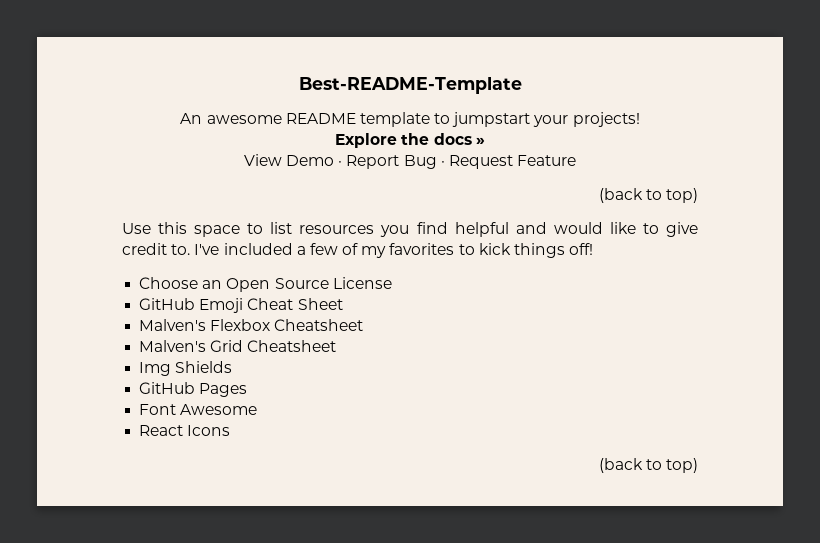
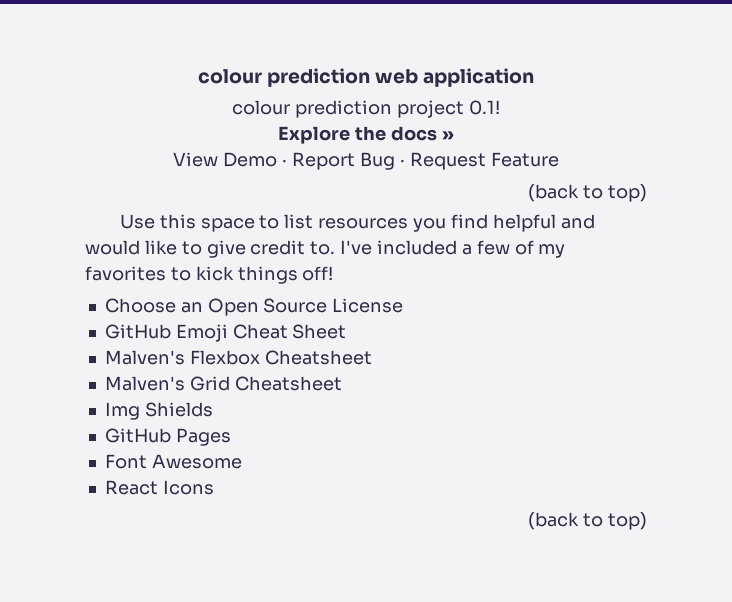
- Best-README-Template
- An awesome README template to jumpstart your projects!
+ colour prediction web application
+ colour prediction project 0.1!

